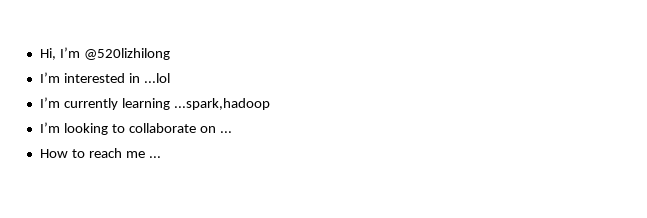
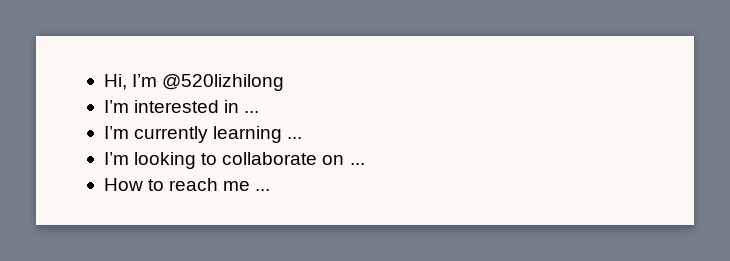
- I’m interested in ...lol
+ I’m interested in ...
- I’m currently learning ...spark,hadoop
+ I’m currently learning ...

